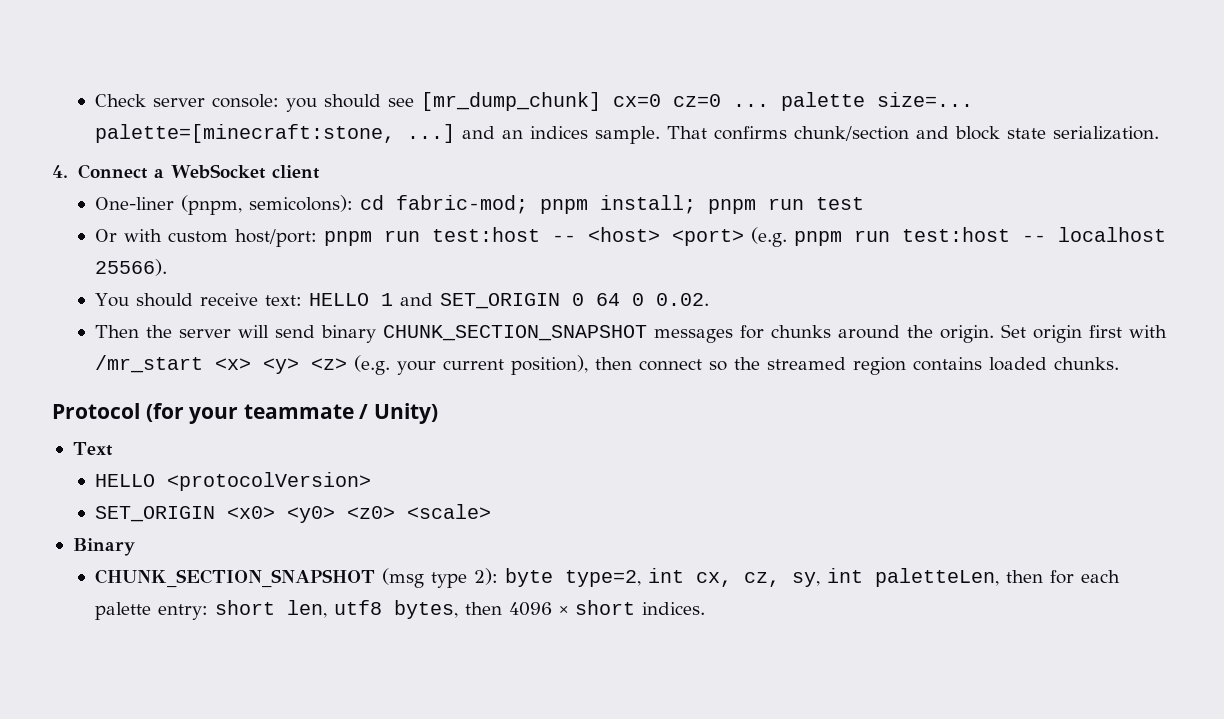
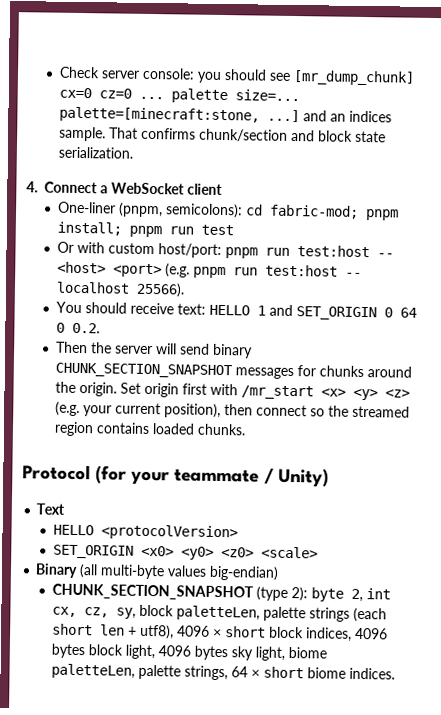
- You should receive text: HELLO 1 and SET_ORIGIN 0 64 0 0.02.
+ You should receive text: HELLO 1 and SET_ORIGIN 0 64 0 0.2.
- Binary
- CHUNK_SECTION_SNAPSHOT (msg type 2): byte type=2, int cx, cz, sy, int paletteLen, then for each palette entry: short len, utf8 bytes, then 4096 × short indices.
+ Binary (all multi-byte values big-endian)
+ CHUNK_SECTION_SNAPSHOT (type 2): byte 2, int cx, cz, sy, block paletteLen, palette strings (each short len + utf8), 4096 × short block indices, 4096 bytes block light, 4096 bytes sky light, biome paletteLen, palette strings, 64 × short biome indices.

